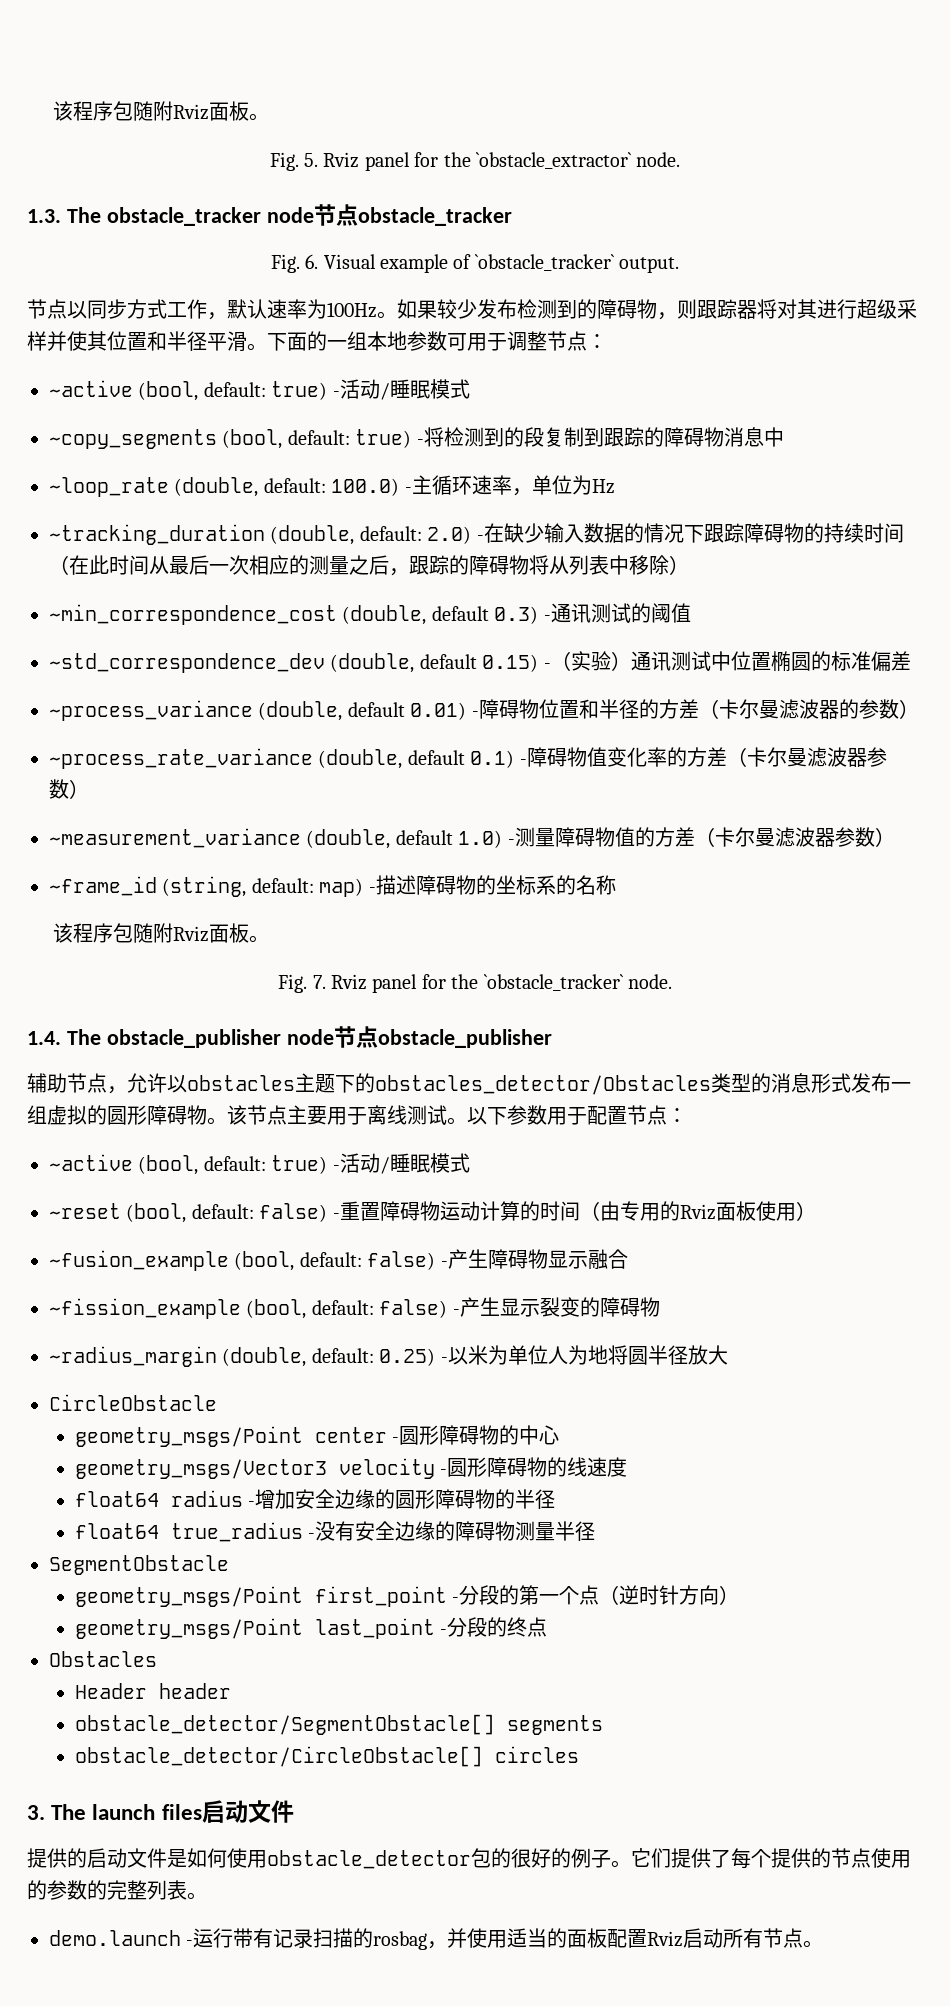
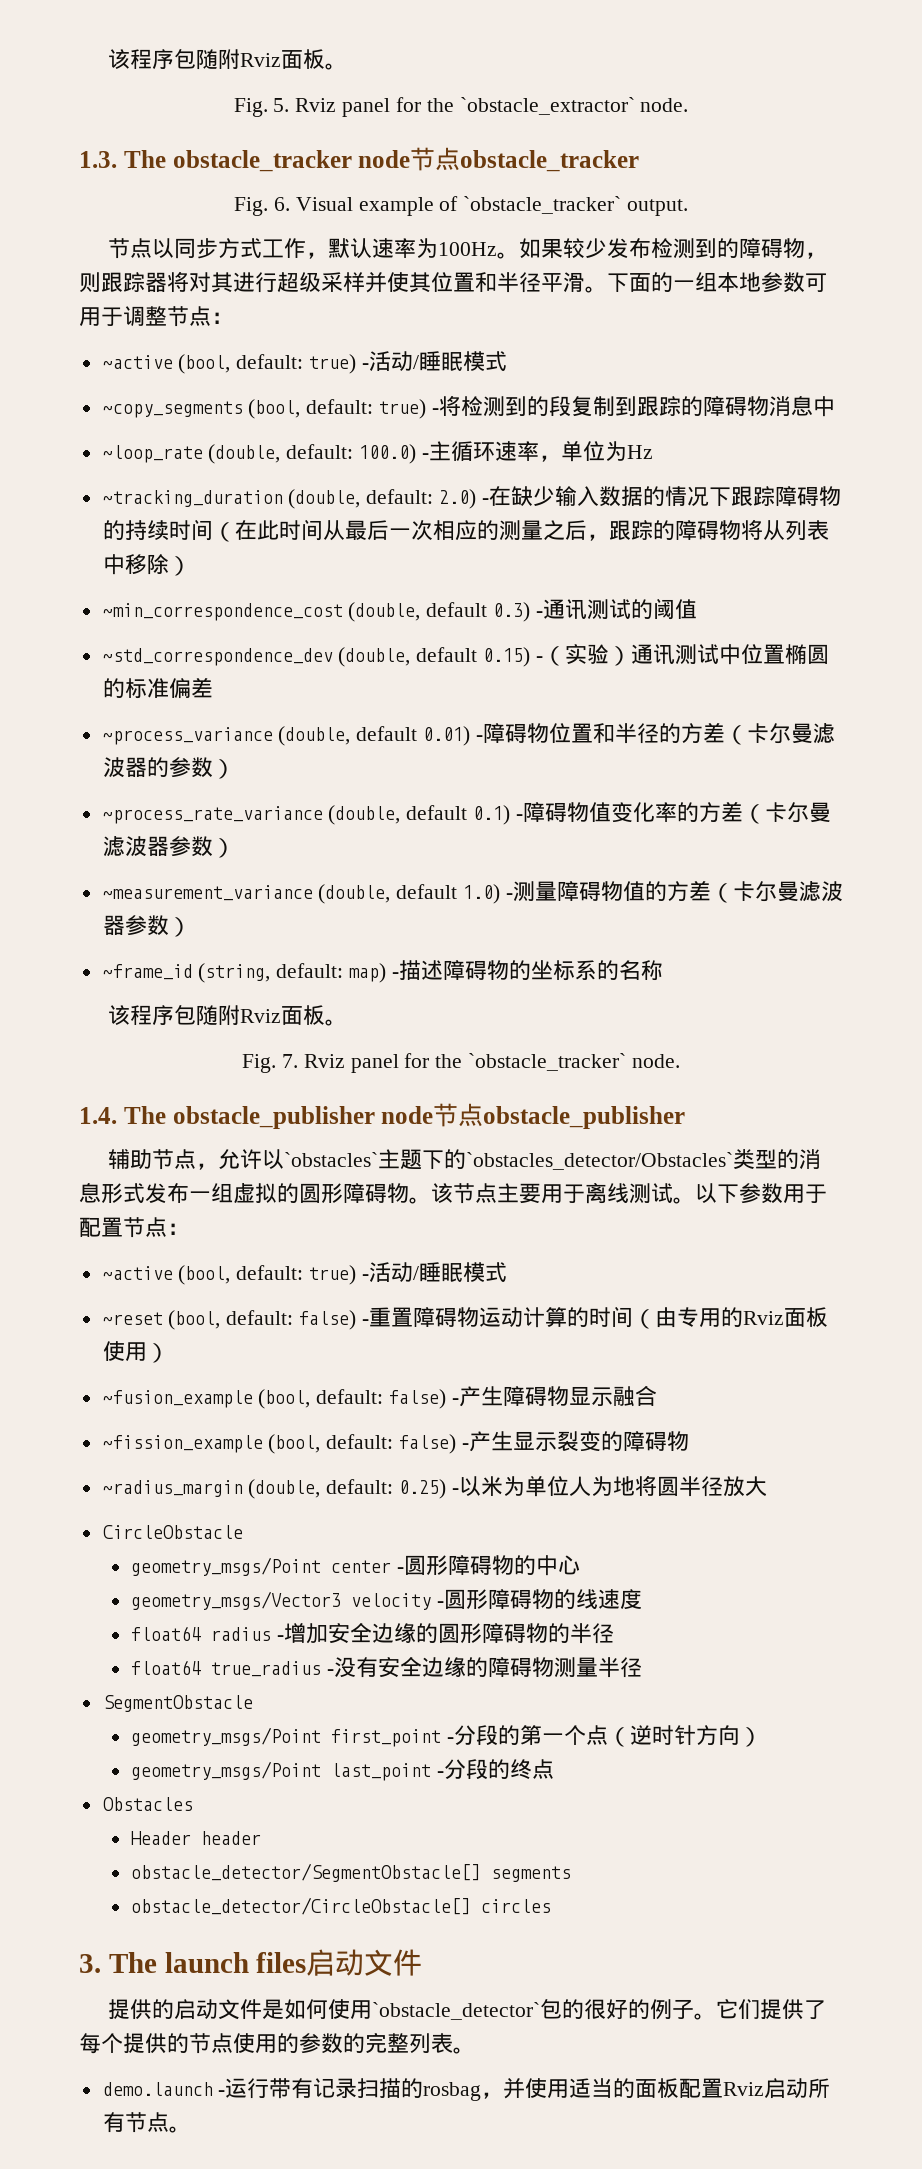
- 辅助节点，允许以obstacles主题下的obstacles_detector/Obstacles类型的消息形式发布一组虚拟的圆形障碍物。
+ 辅助节点，允许以`obstacles`主题下的`obstacles_detector/Obstacles`类型的消息形式发布一组虚拟的圆形障碍物。
- 提供的启动文件是如何使用obstacle_detector包的很好的例子。
+ 提供的启动文件是如何使用`obstacle_detector`包的很好的例子。

